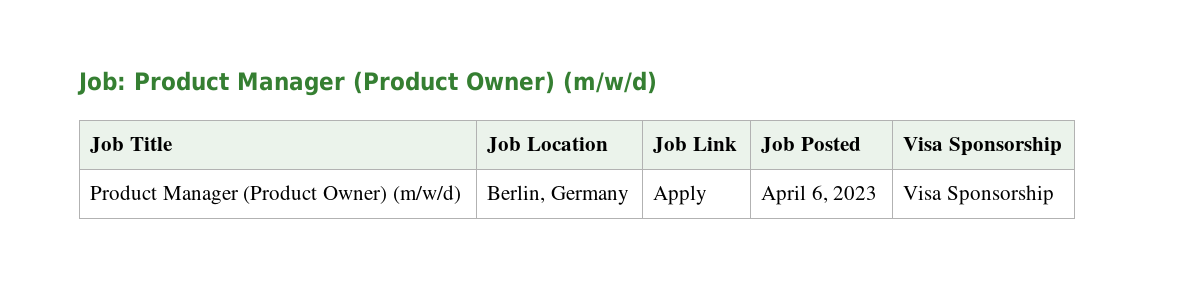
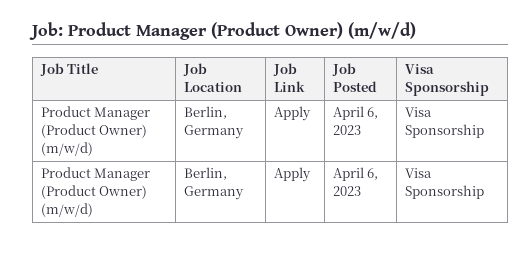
  Job Title | Job Location | Job Link | Job Posted | Visa Sponsorship
+ Product Manager (Product Owner) (m/w/d) | Berlin, Germany | Apply | April 6, 2023 | Visa Sponsorship

